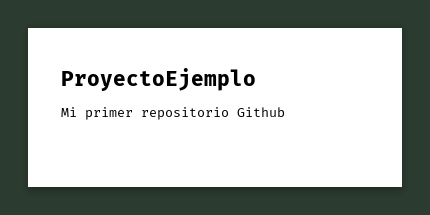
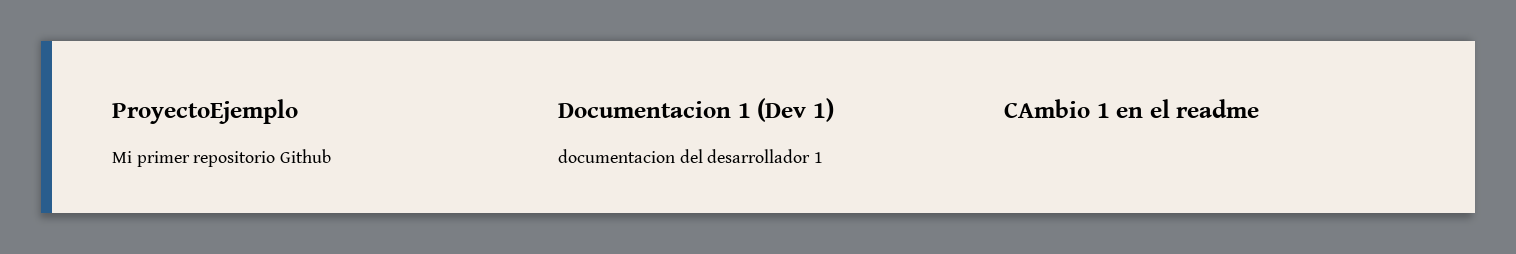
+ Documentacion 1 (Dev 1)
+ documentacion del desarrollador 1
+ CAmbio 1 en el readme

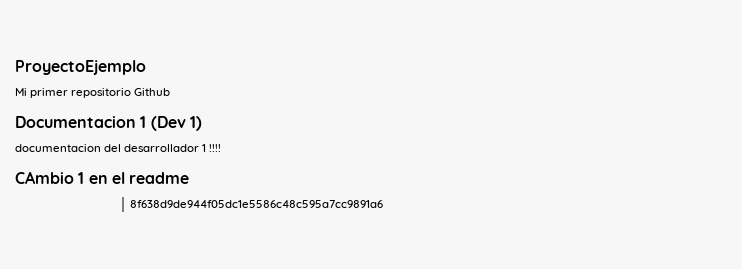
- documentacion del desarrollador 1
+ documentacion del desarrollador 1 !!!!
+ 8f638d9de944f05dc1e5586c48c595a7cc9891a6

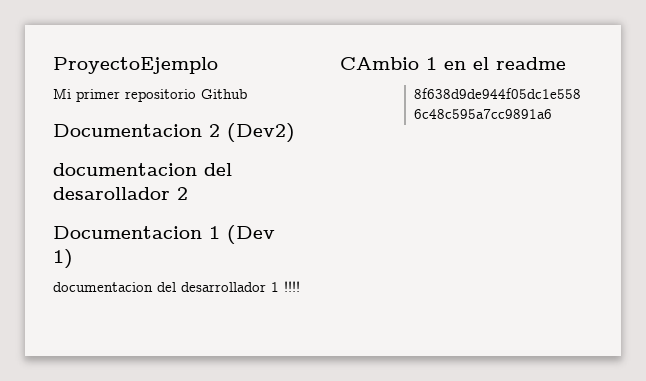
+ Documentacion 2 (Dev2)
+ documentacion del desarollador 2

